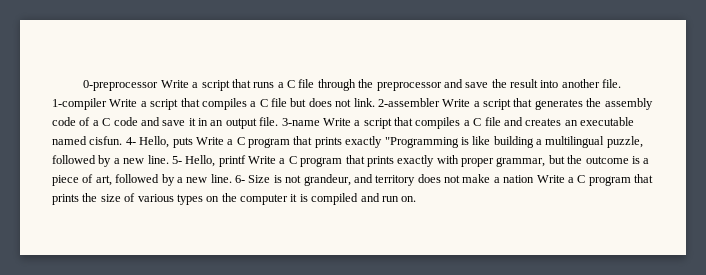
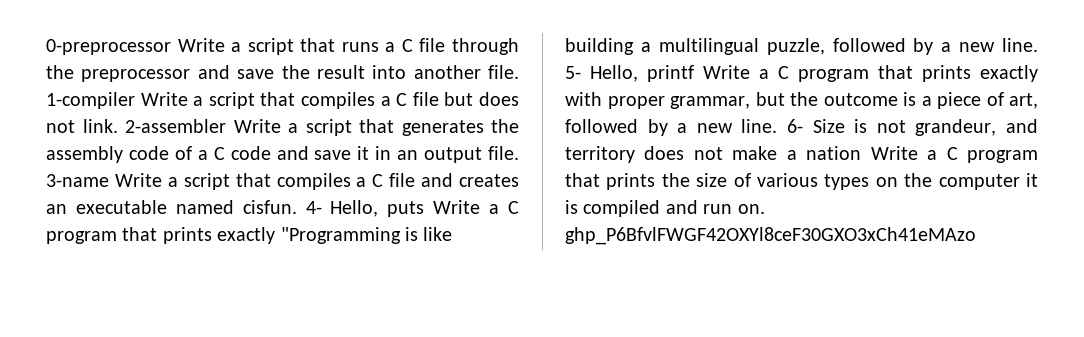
- 6- Size is not grandeur, and territory does not make a nation Write a C program that prints the size of various types on the computer it is compiled and run on.
+ 6- Size is not grandeur, and territory does not make a nation Write a C program that prints the size of various types on the computer it is compiled and run on. 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

